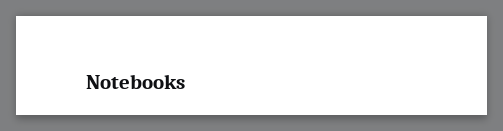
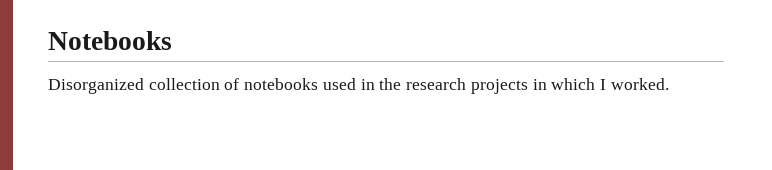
+ Disorganized collection of notebooks used in the research projects in which I worked.

